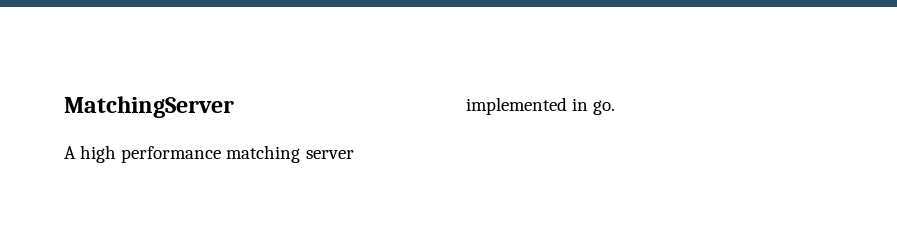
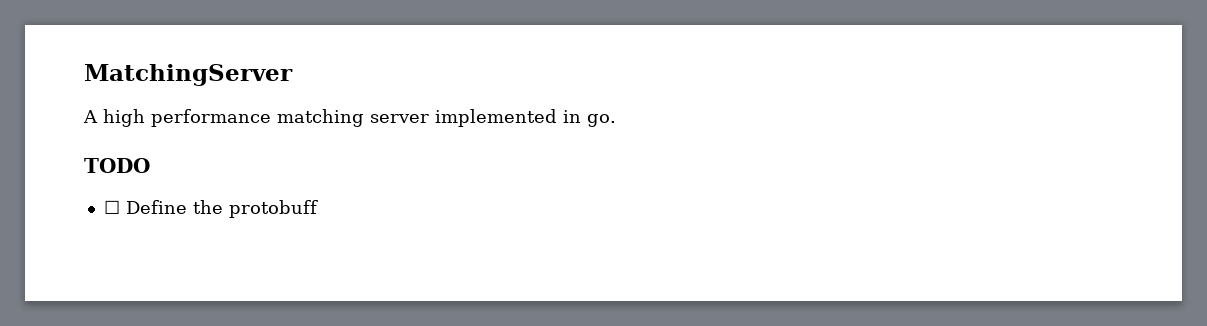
+ TODO
+ ☐ Define the protobuff

